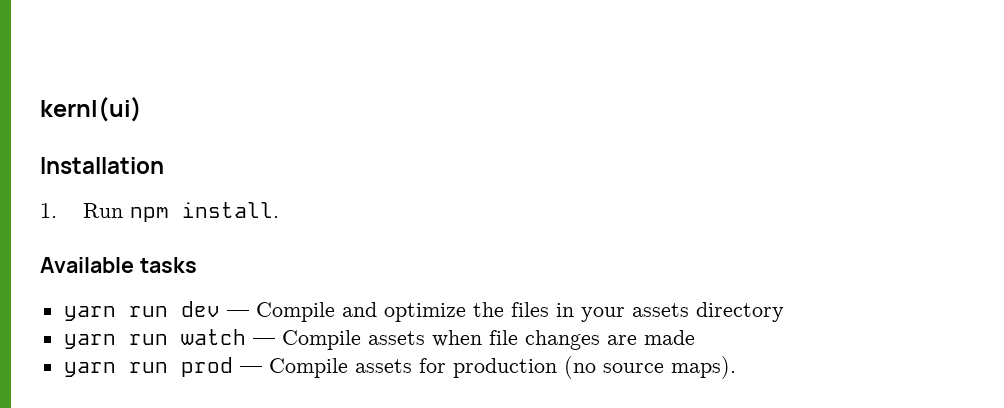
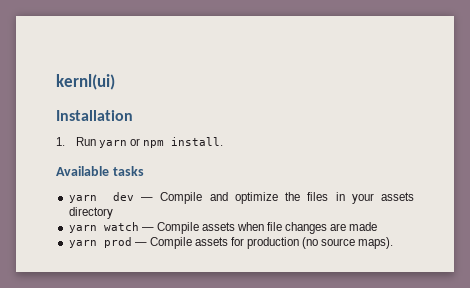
- 1. Run npm install.
+ 1. Run yarn or npm install.
- yarn run dev — Compile and optimize the files in your assets directory
+ yarn dev — Compile and optimize the files in your assets directory
- yarn run watch — Compile assets when file changes are made
+ yarn watch — Compile assets when file changes are made
- yarn run prod — Compile assets for production (no source maps).
+ yarn prod — Compile assets for production (no source maps).

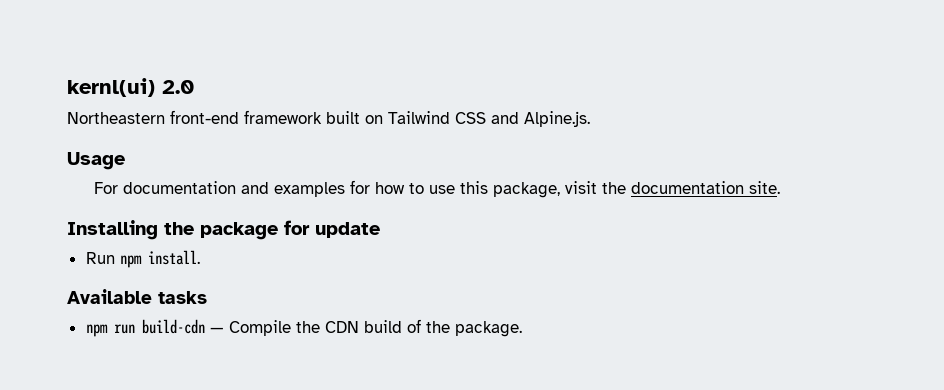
- kernl(ui)
- Installation
- 1. Run yarn or npm install.
+ kernl(ui) 2.0
+ Northeastern front-end framework built on Tailwind CSS and Alpine.js.
+ Usage
+ For documentation and examples for how to use this package, visit the documentation site.
+ Installing the package for update
+ Run npm install.
  Available tasks
- yarn dev — Compile and optimize the files in your assets directory
- yarn watch — Compile assets when file changes are made
- yarn prod — Compile assets for production (no source maps).
+ npm run build-cdn — Compile the CDN build of the package.

